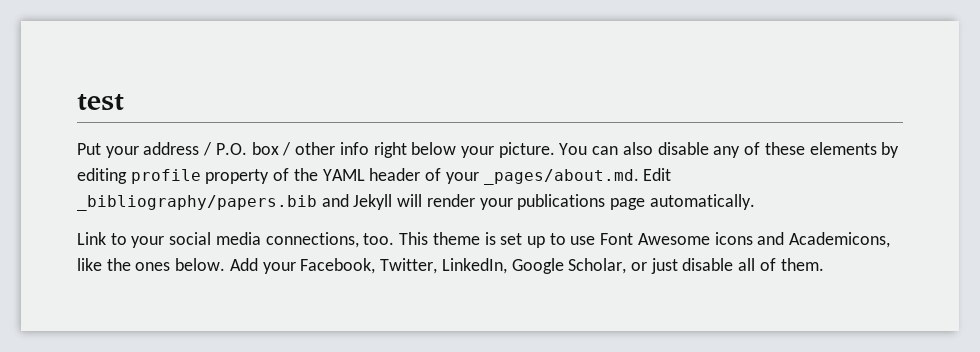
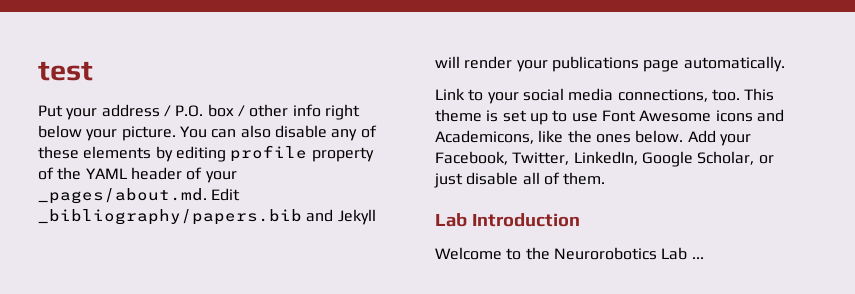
+ Lab Introduction
+ Welcome to the Neurorobotics Lab ...

